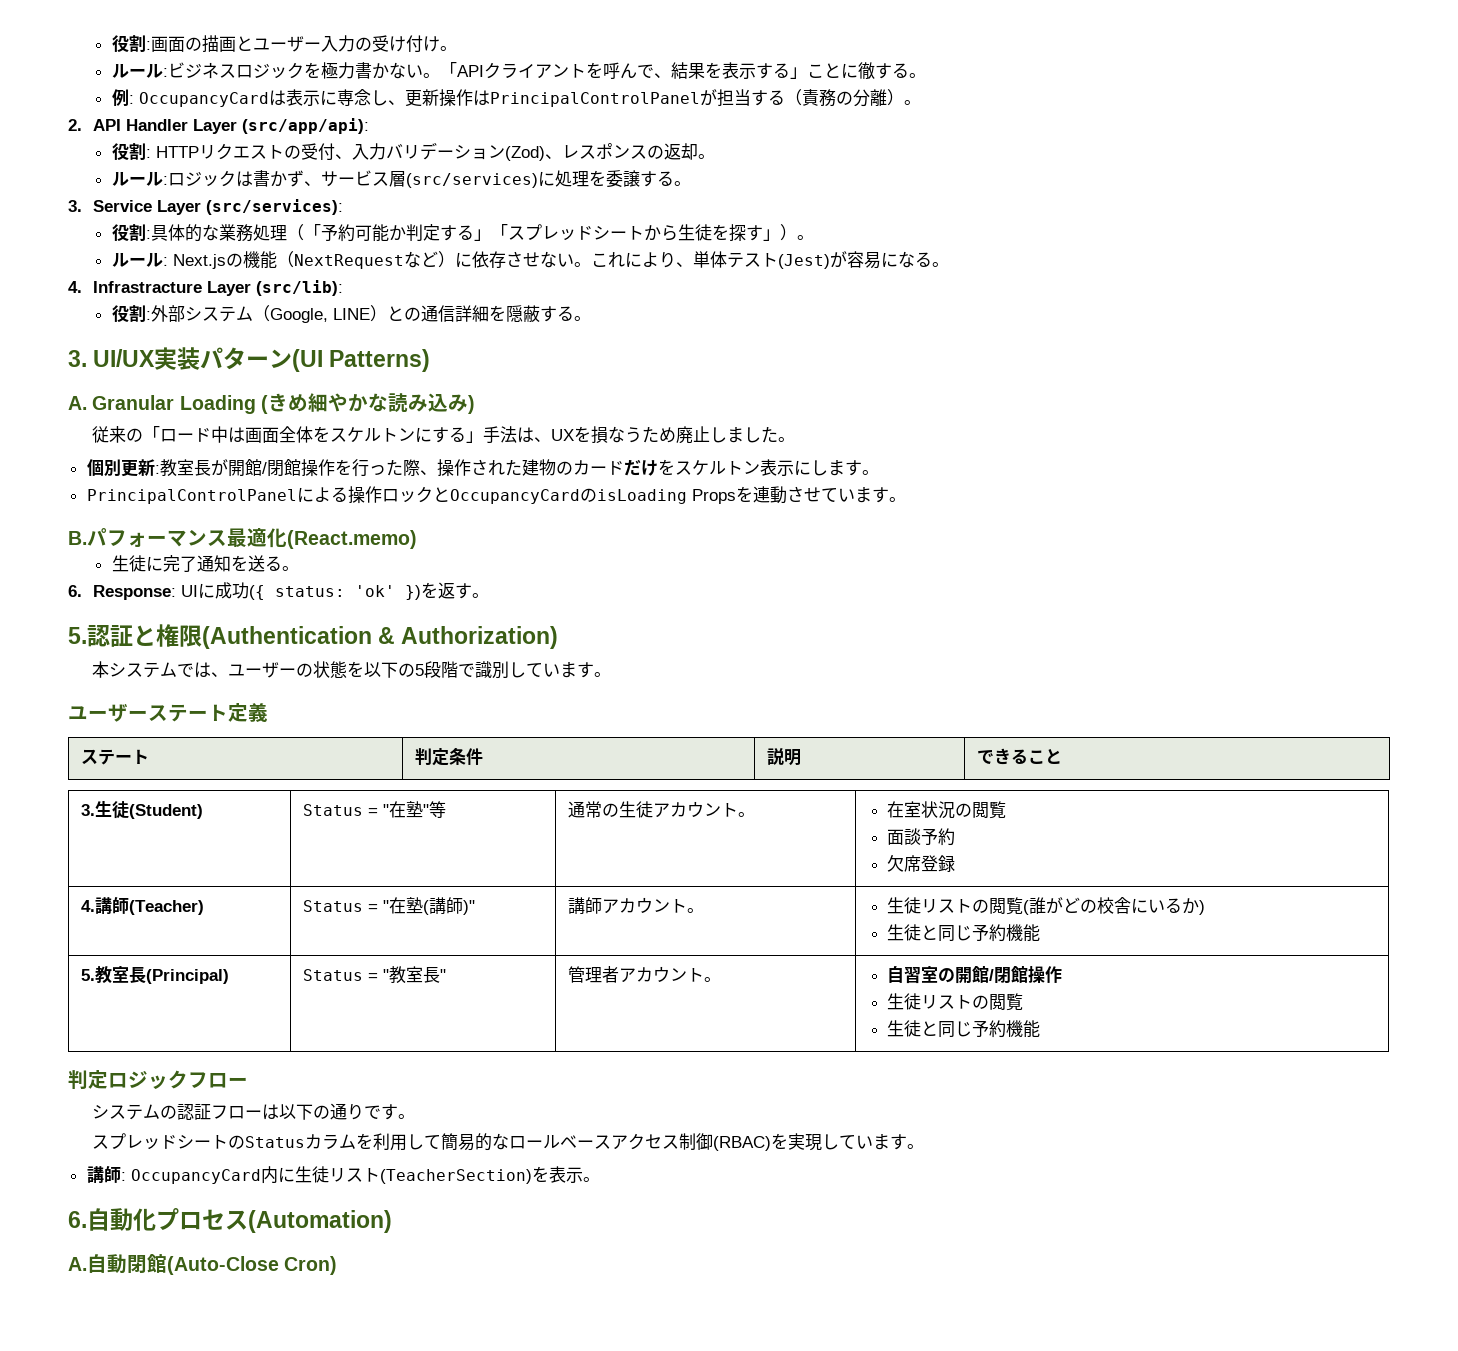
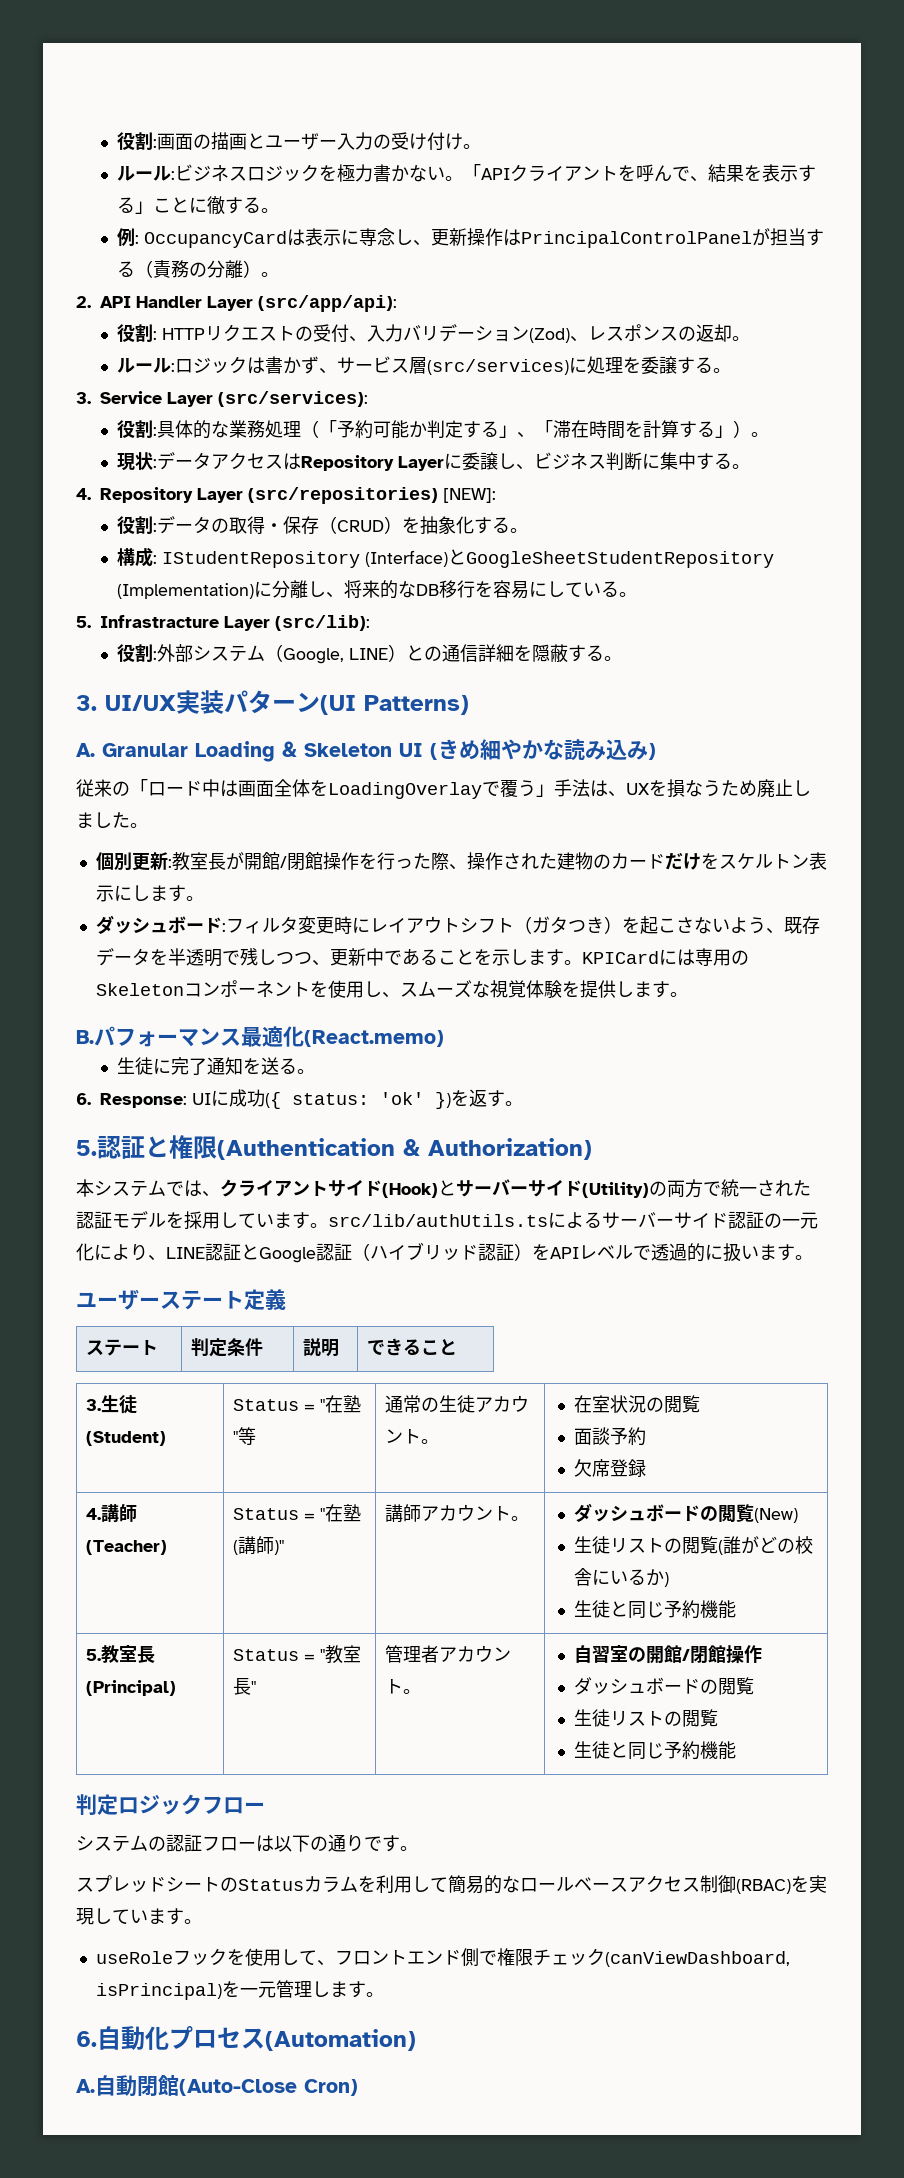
- 役割:具体的な業務処理（「予約可能か判定する」「スプレッドシートから生徒を探す」）。
- ルール: Next.jsの機能（NextRequestなど）に依存させない。これにより、単体テスト(Jest)が容易になる。
- 4. Infrastracture Layer (src/lib):
+ 役割:具体的な業務処理（「予約可能か判定する」、「滞在時間を計算する」）。
+ 現状:データアクセスはRepository Layerに委譲し、ビジネス判断に集中する。
+ 4. Repository Layer (src/repositories) [NEW]:
+ 役割:データの取得・保存（CRUD）を抽象化する。
+ 構成: IStudentRepository (Interface)とGoogleSheetStudentRepository (Implementation)に分離し、将来的なDB移行を容易にしている。
+ 5. Infrastracture Layer (src/lib):
- A. Granular Loading (きめ細やかな読み込み)
+ A. Granular Loading & Skeleton UI (きめ細やかな読み込み)
- 従来の「ロード中は画面全体をスケルトンにする」手法は、UXを損なうため廃止しました。
+ 従来の「ロード中は画面全体をLoadingOverlayで覆う」手法は、UXを損なうため廃止しました。
- PrincipalControlPanelによる操作ロックとOccupancyCardのisLoading Propsを連動させています。
+ ダッシュボード:フィルタ変更時にレイアウトシフト（ガタつき）を起こさないよう、既存データを半透明で残しつつ、更新中であることを示します。KPICardには専用のSkeletonコンポーネントを使用し、スムーズな視覚体験を提供します。
- 本システムでは、ユーザーの状態を以下の5段階で識別しています。
+ 本システムでは、クライアントサイド(Hook)とサーバーサイド(Utility)の両方で統一された認証モデルを採用しています。src/lib/authUtils.tsによるサーバーサイド認証の一元化により、LINE認証とGoogle認証（ハイブリッド認証）をAPIレベルで透過的に扱います。
- 4.講師(Teacher) | Status = "在塾(講師)" | 講師アカウント。 | 生徒リストの閲覧(誰がどの校舎にいるか)
+ 4.講師(Teacher) | Status = "在塾(講師)" | 講師アカウント。 | ダッシュボードの閲覧(New)
+ 生徒リストの閲覧(誰がどの校舎にいるか)
  5.教室長(Principal) | Status = "教室長" | 管理者アカウント。 | 自習室の開館/閉館操作
+ ダッシュボードの閲覧
- 講師: OccupancyCard内に生徒リスト(TeacherSection)を表示。
+ useRoleフックを使用して、フロントエンド側で権限チェック(canViewDashboard, isPrincipal)を一元管理します。

